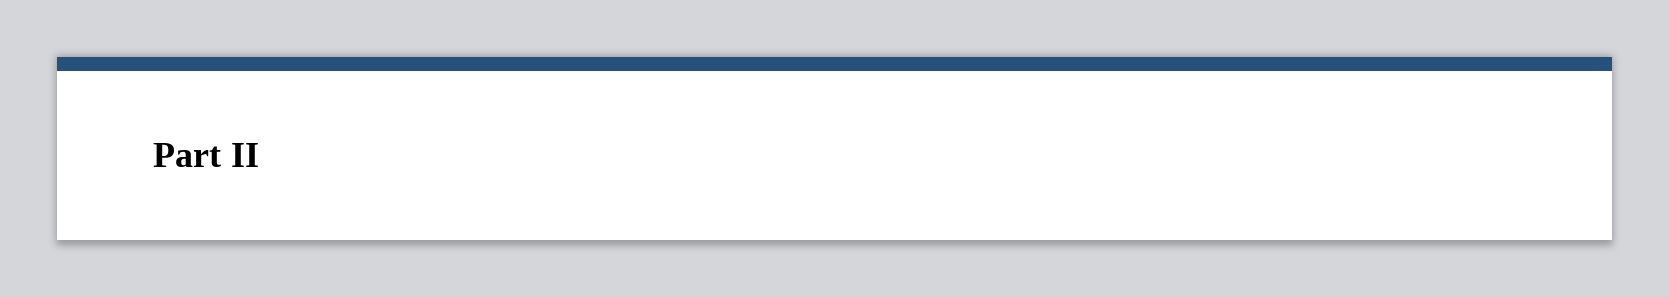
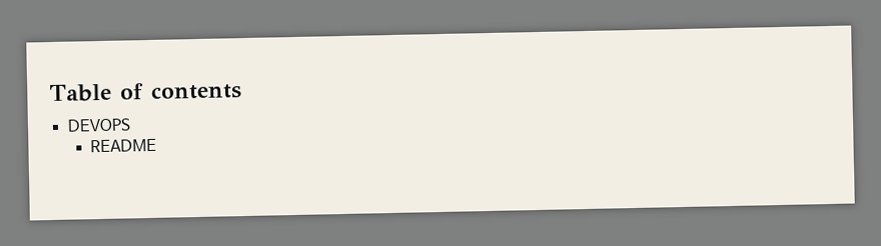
- Part II
+ Table of contents
+ DEVOPS
+ README

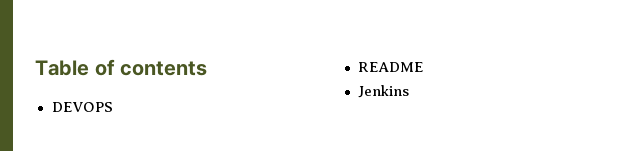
+ Jenkins

